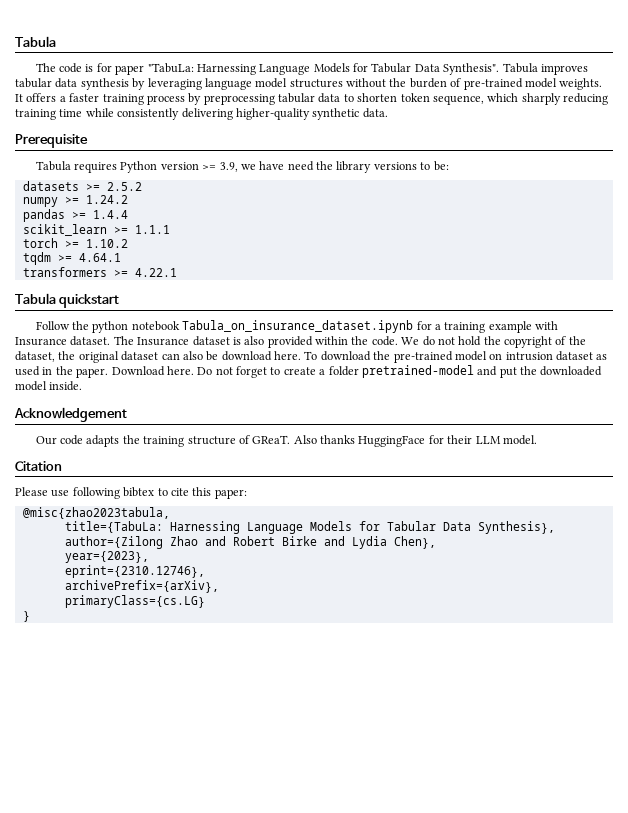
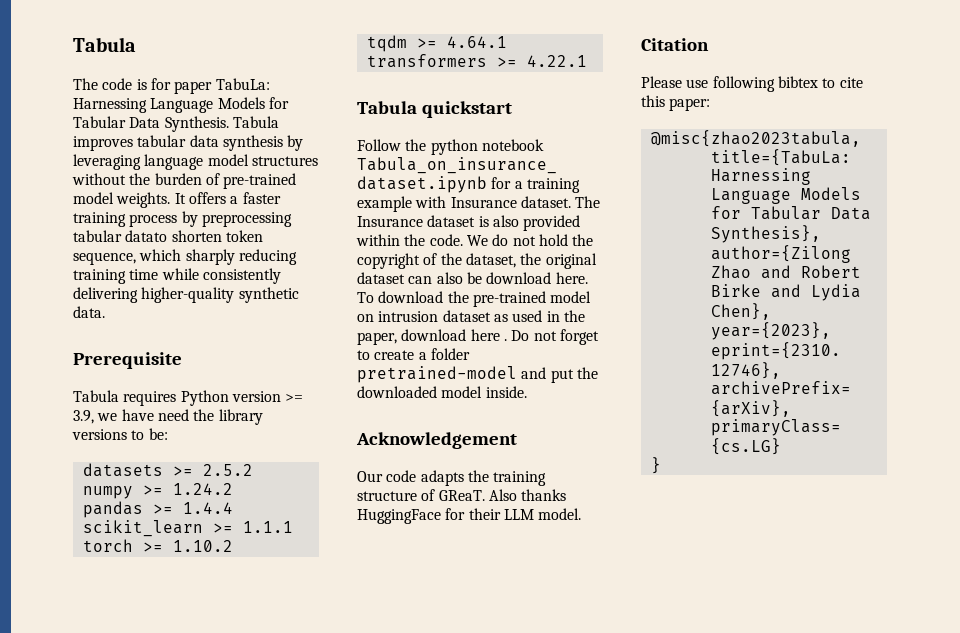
- The code is for paper "TabuLa: Harnessing Language Models for Tabular Data Synthesis".
+ The code is for paper TabuLa: Harnessing Language Models for Tabular Data Synthesis.
- It offers a faster training process by preprocessing tabular data to shorten token sequence, which sharply reducing training time while consistently delivering higher-quality synthetic data.
+ It offers a faster training process by preprocessing tabular datato shorten token sequence, which sharply reducing training time while consistently delivering higher-quality synthetic data.
- To download the pre-trained model on intrusion dataset as used in the paper. Download here.
+ To download the pre-trained model on intrusion dataset as used in the paper, download here .

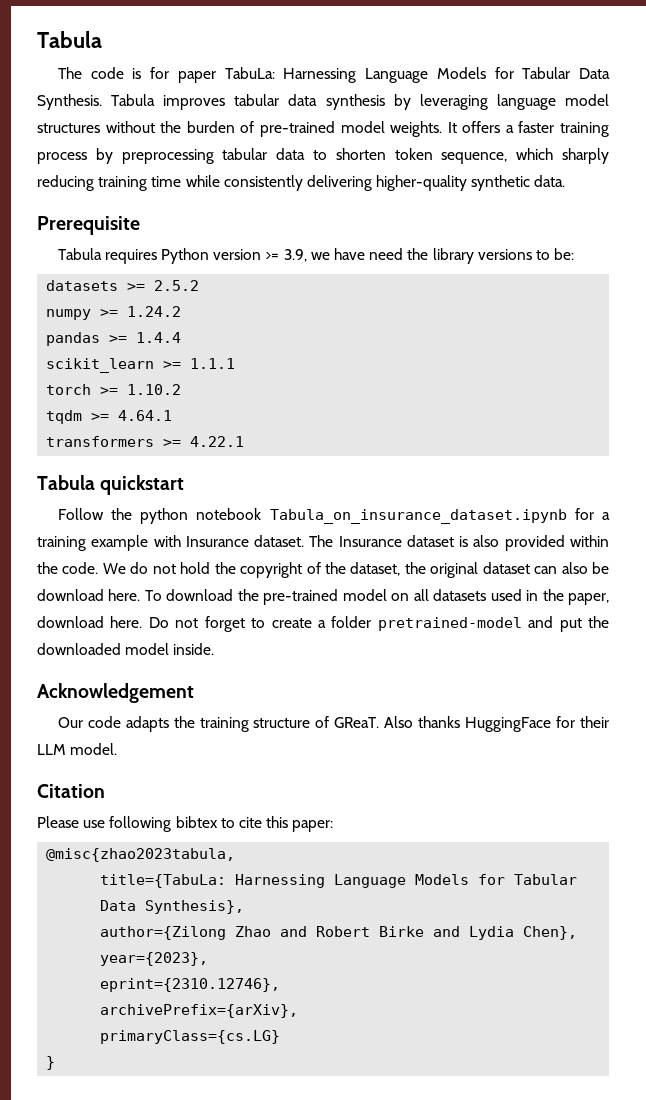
- It offers a faster training process by preprocessing tabular datato shorten token sequence, which sharply reducing training time while consistently delivering higher-quality synthetic data.
+ It offers a faster training process by preprocessing tabular data to shorten token sequence, which sharply reducing training time while consistently delivering higher-quality synthetic data.
- To download the pre-trained model on intrusion dataset as used in the paper, download here .
+ To download the pre-trained model on all datasets used in the paper, download here.

